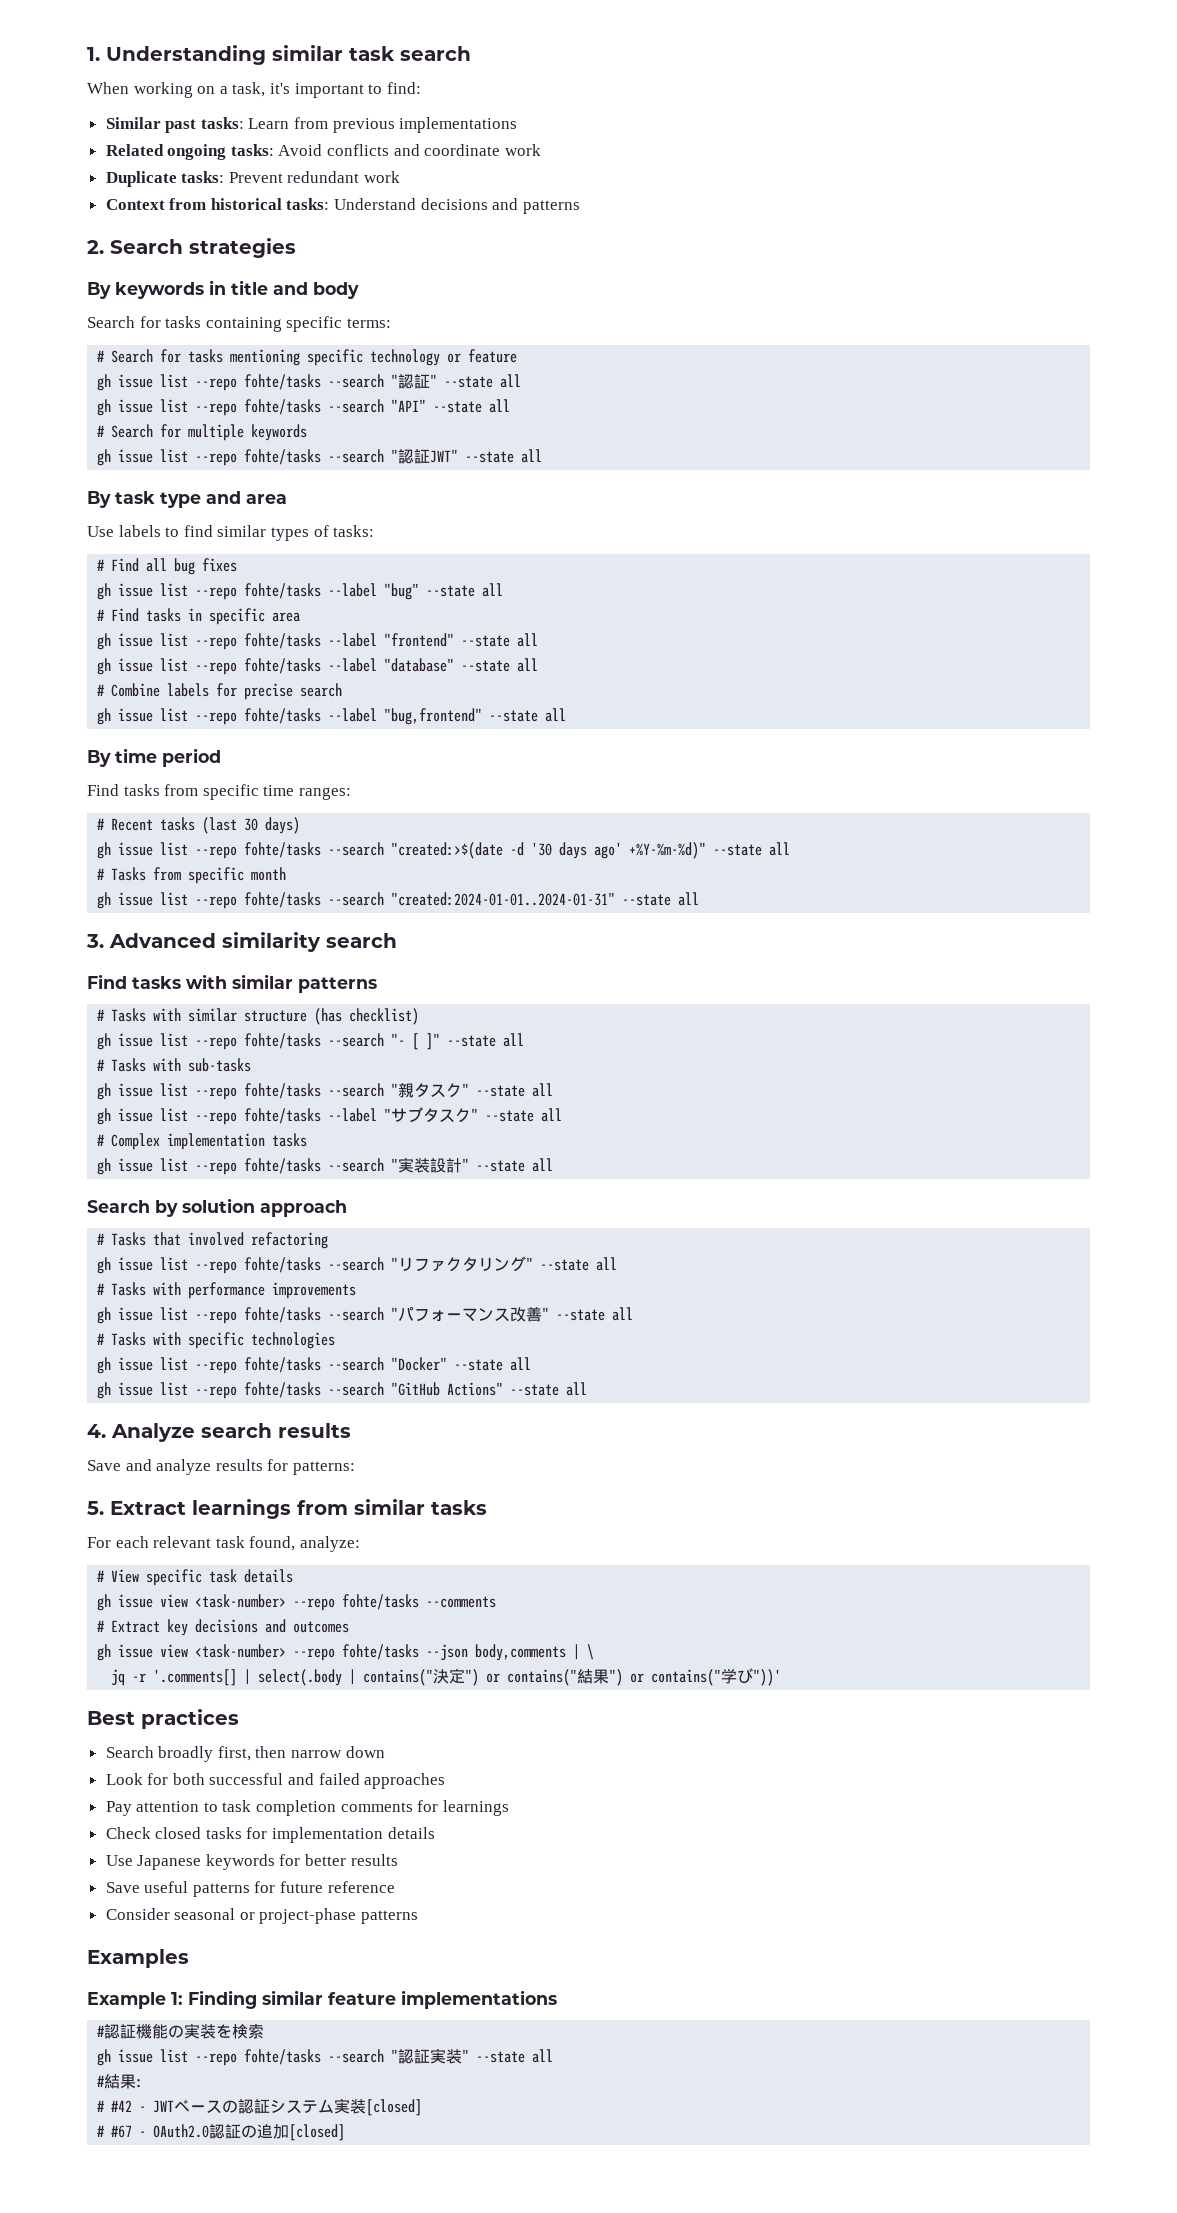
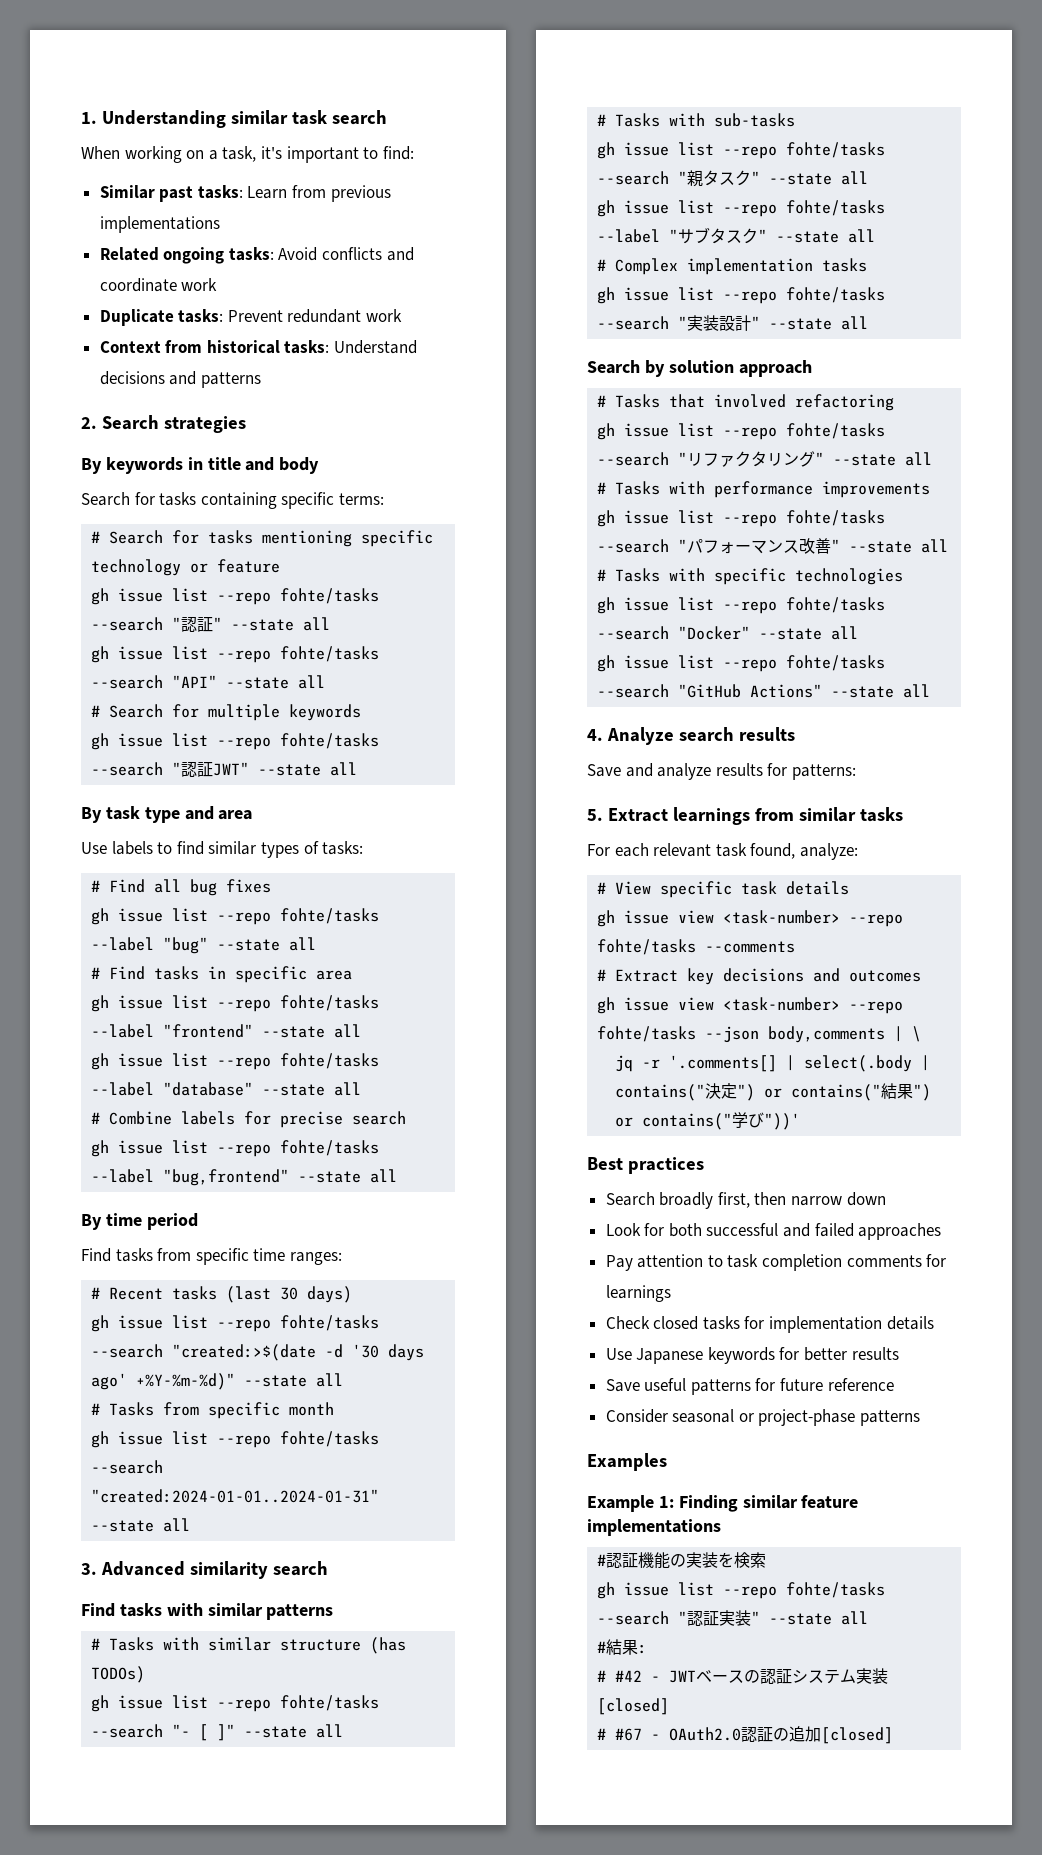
- # Tasks with similar structure (has checklist)
+ # Tasks with similar structure (has TODOs)

